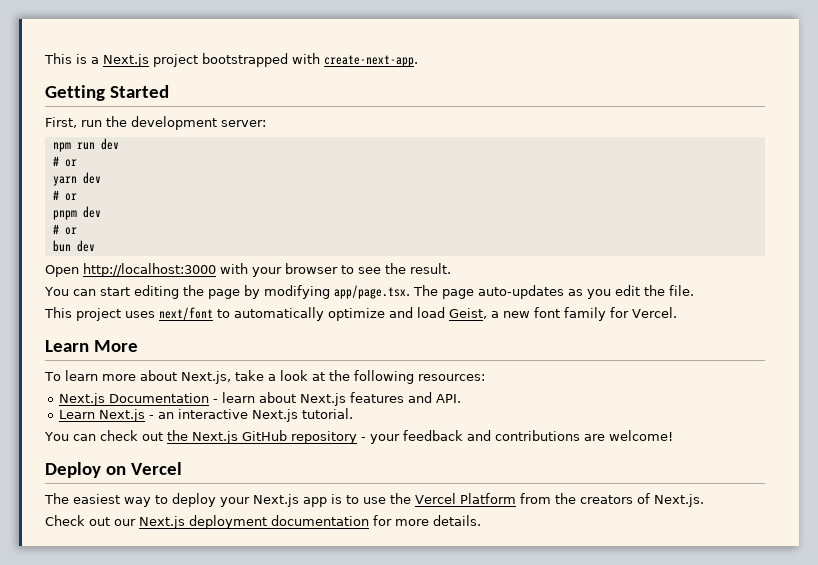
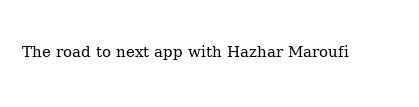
- This is a Next.js project bootstrapped with create-next-app.
- Getting Started
- First, run the development server:
- npm run dev
- # or
- yarn dev
- # or
- pnpm dev
- # or
- bun dev
- Open http://localhost:3000 with your browser to see the result.
- You can start editing the page by modifying app/page.tsx. The page auto-updates as you edit the file.
- This project uses next/font to automatically optimize and load Geist, a new font family for Vercel.
- Learn More
- To learn more about Next.js, take a look at the following resources:
- Next.js Documentation - learn about Next.js features and API.
- Learn Next.js - an interactive Next.js tutorial.
- You can check out the Next.js GitHub repository - your feedback and contributions are welcome!
- Deploy on Vercel
- The easiest way to deploy your Next.js app is to use the Vercel Platform from the creators of Next.js.
- Check out our Next.js deployment documentation for more details.
+ The road to next app with Hazhar Maroufi

